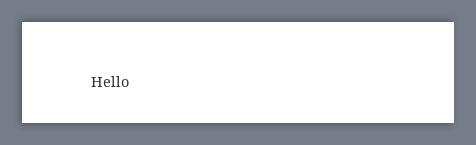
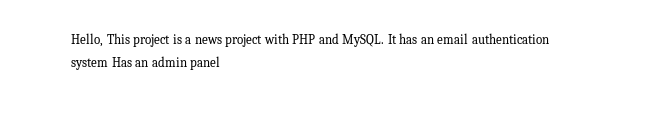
- Hello
+ Hello, This project is a news project with PHP and MySQL. It has an email authentication system Has an admin panel

